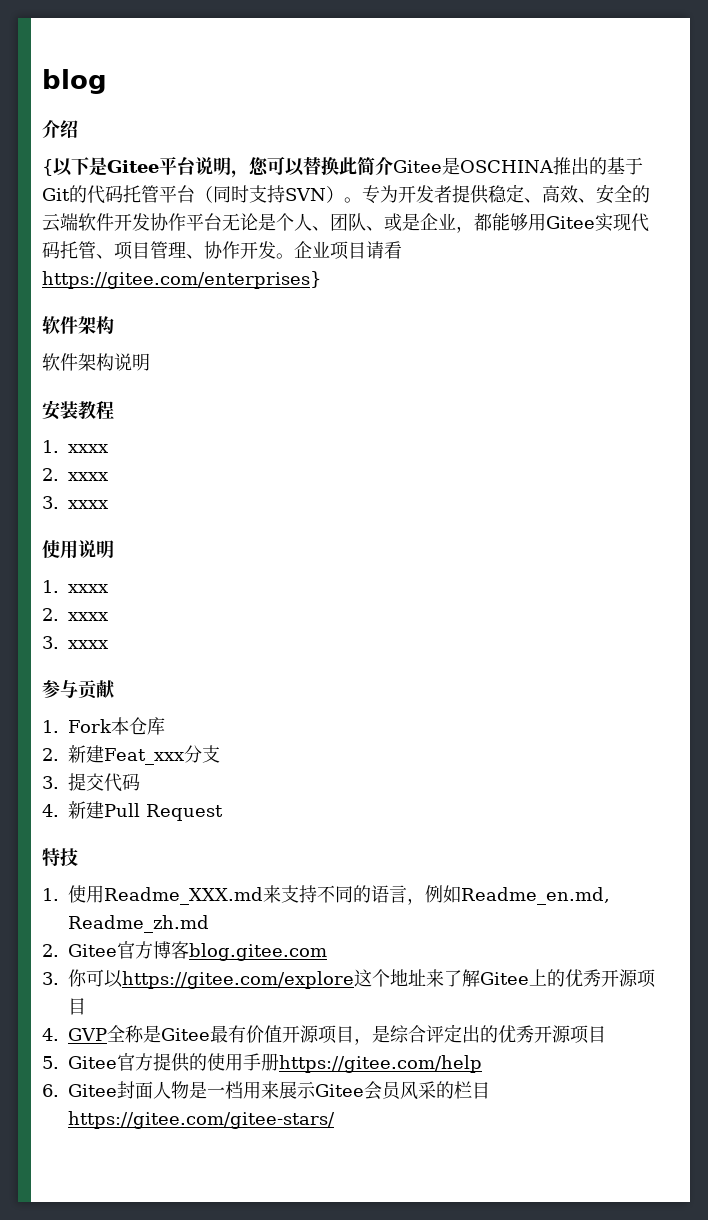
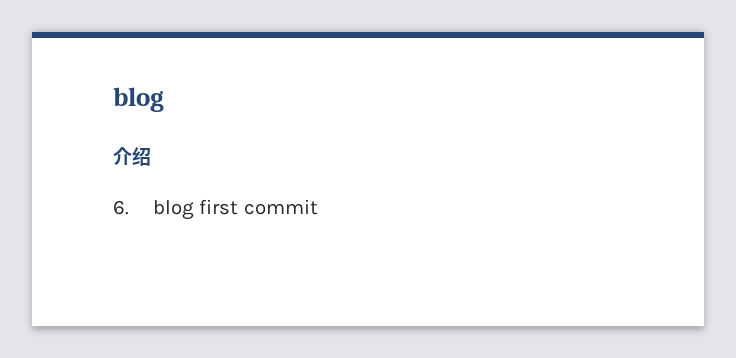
- {以下是Gitee平台说明，您可以替换此简介Gitee是OSCHINA推出的基于Git的代码托管平台（同时支持SVN）。专为开发者提供稳定、高效、安全的云端软件开发协作平台无论是个人、团队、或是企业，都能够用Gitee实现代码托管、项目管理、协作开发。企业项目请看https://gitee.com/enterprises}
- 软件架构
- 软件架构说明
- 安装教程
- 1. xxxx
- 2. xxxx
- 3. xxxx
- 使用说明
- 1. xxxx
- 2. xxxx
- 3. xxxx
- 参与贡献
- 1. Fork本仓库
- 2.新建Feat_xxx分支
- 3.提交代码
- 4.新建Pull Request
- 特技
- 1.使用Readme_XXX.md来支持不同的语言，例如Readme_en.md, Readme_zh.md
- 2. Gitee官方博客blog.gitee.com
- 3.你可以https://gitee.com/explore这个地址来了解Gitee上的优秀开源项目
- 4. GVP全称是Gitee最有价值开源项目，是综合评定出的优秀开源项目
- 5. Gitee官方提供的使用手册https://gitee.com/help
- 6. Gitee封面人物是一档用来展示Gitee会员风采的栏目https://gitee.com/gitee-stars/
+ 6. blog first commit

